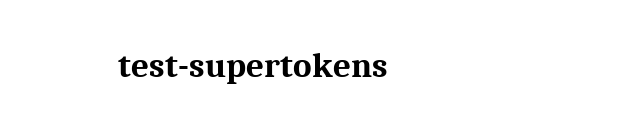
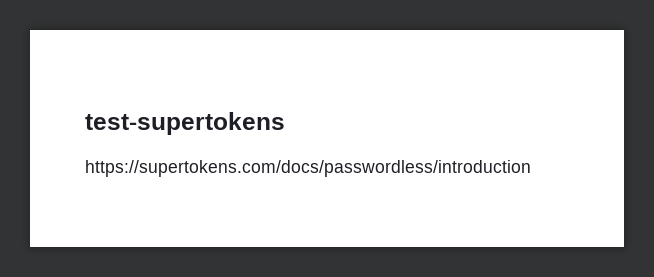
+ https://supertokens.com/docs/passwordless/introduction

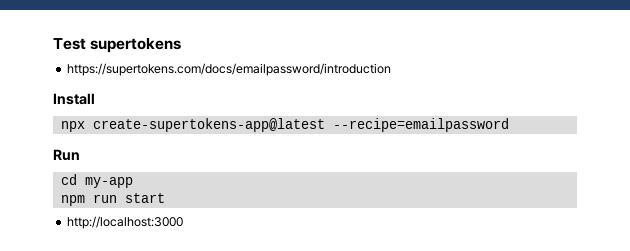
- test-supertokens
- https://supertokens.com/docs/passwordless/introduction
+ Test supertokens
+ https://supertokens.com/docs/emailpassword/introduction
+ Install
+ npx create-supertokens-app@latest --recipe=emailpassword
+ Run
+ cd my-app
+ npm run start
+ http://localhost:3000

